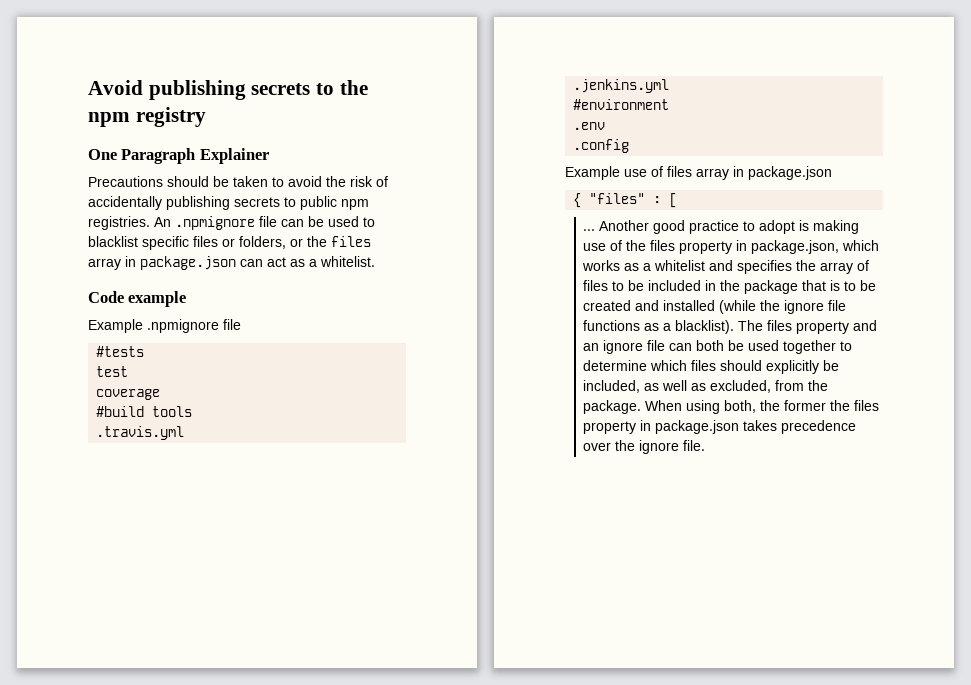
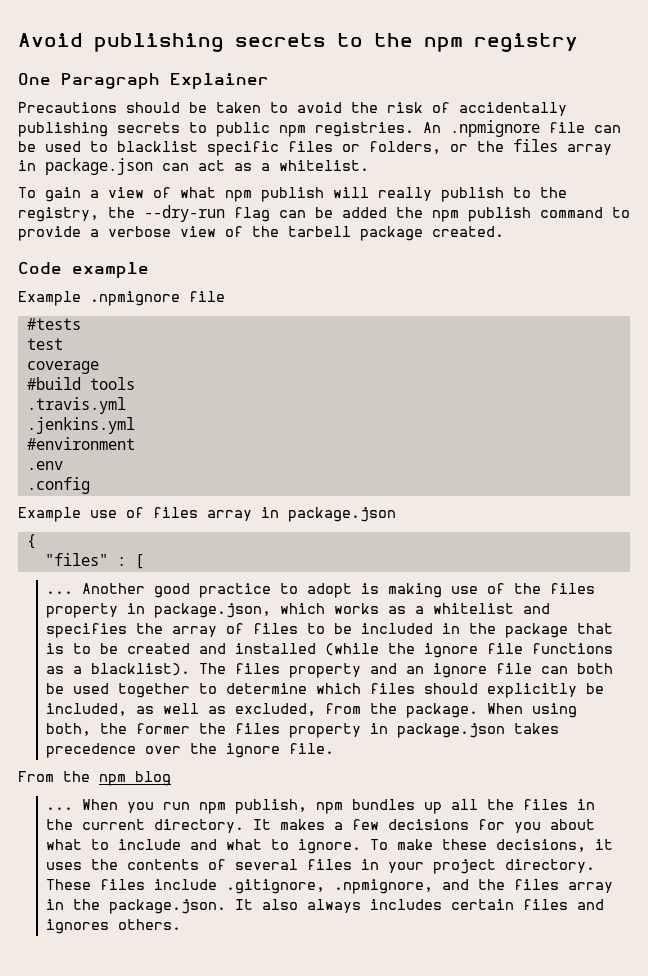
+ To gain a view of what npm publish will really publish to the registry, the --dry-run flag can be added the npm publish command to provide a verbose view of the tarbell package created.
- { "files" : [
+ {
+ "files" : [
+ From the npm blog
+ ... When you run npm publish, npm bundles up all the files in the current directory. It makes a few decisions for you about what to include and what to ignore. To make these decisions, it uses the contents of several files in your project directory. These files include .gitignore, .npmignore, and the files array in the package.json. It also always includes certain files and ignores others.

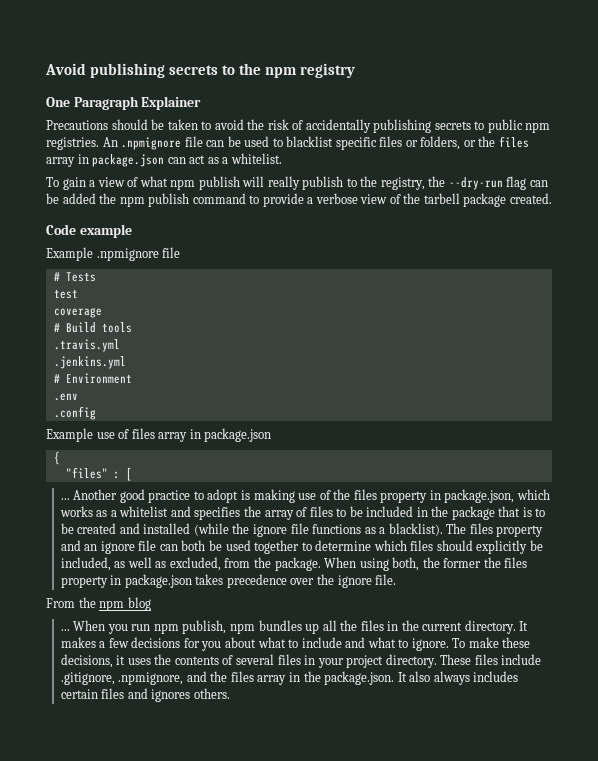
- #tests
+ # Tests
- #build tools
+ # Build tools
- #environment
+ # Environment

